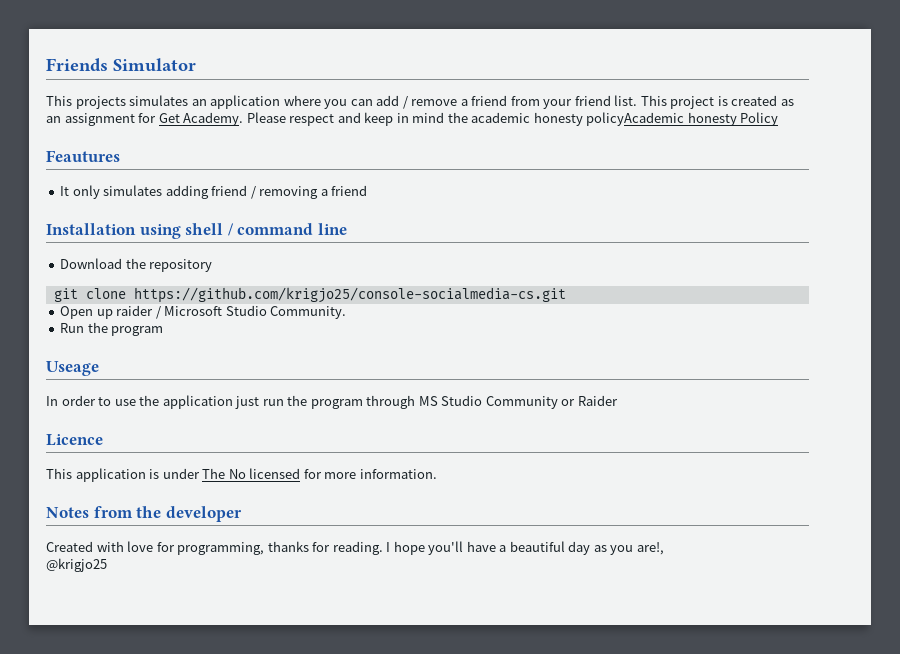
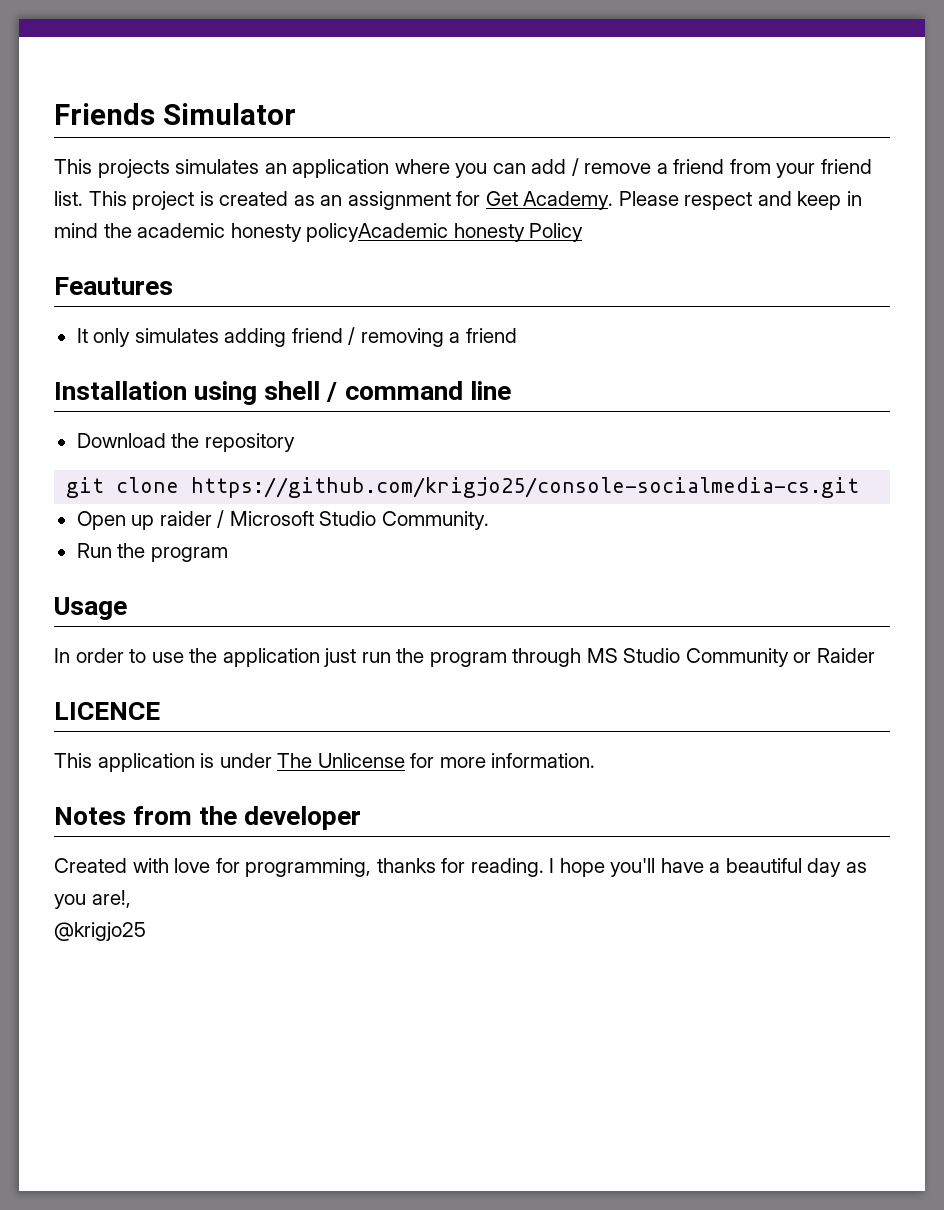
- Useage
+ Usage
- Licence
+ LICENCE
- This application is under The No licensed for more information.
+ This application is under The Unlicense for more information.

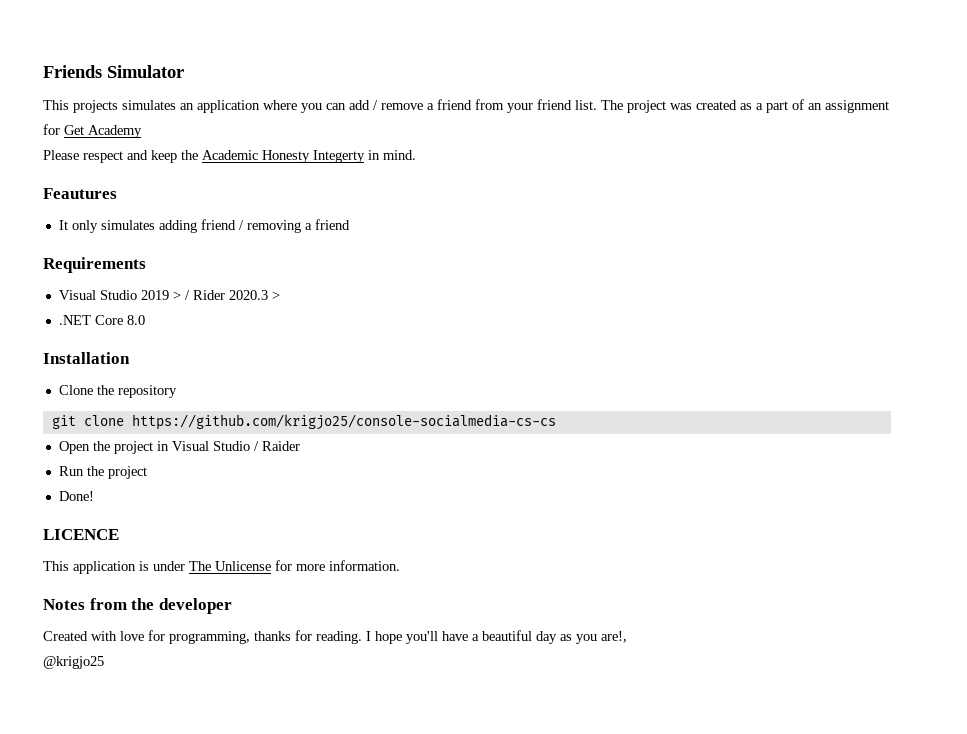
- This project is created as an assignment for Get Academy. Please respect and keep in mind the academic honesty policyAcademic honesty Policy
+ The project was created as a part of an assignment for Get Academy
+ Please respect and keep the Academic Honesty Integerty in mind.
- Installation using shell / command line
- Download the repository
+ Requirements
+ Visual Studio 2019 > / Rider 2020.3 >
+ .NET Core 8.0
+ Installation
+ Clone the repository
- git clone https://github.com/krigjo25/console-socialmedia-cs.git
+ git clone https://github.com/krigjo25/console-socialmedia-cs-cs
- Open up raider / Microsoft Studio Community.
- Run the program
- Usage
- In order to use the application just run the program through MS Studio Community or Raider
+ Open the project in Visual Studio / Raider
+ Run the project
+ Done!

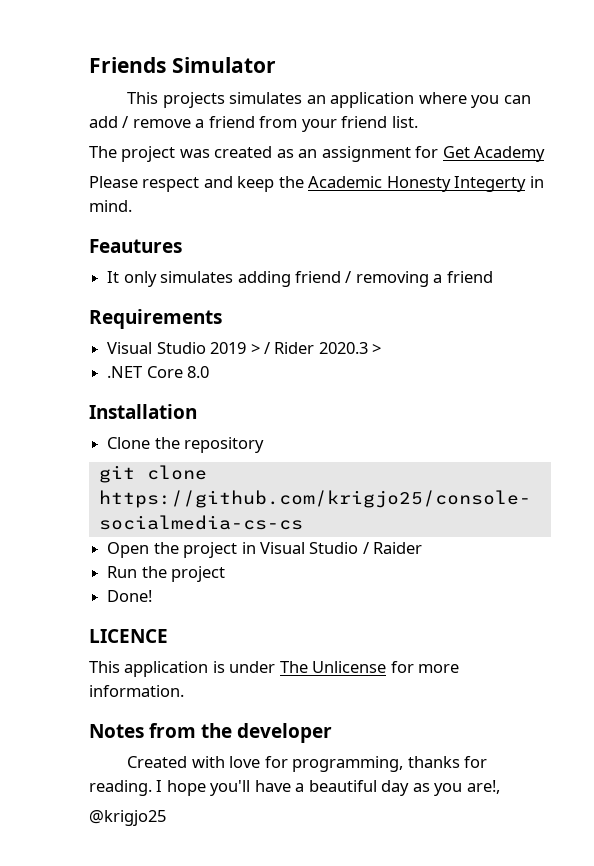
- This projects simulates an application where you can add / remove a friend from your friend list. The project was created as a part of an assignment for Get Academy
+ This projects simulates an application where you can add / remove a friend from your friend list.
+ The project was created as an assignment for Get Academy

